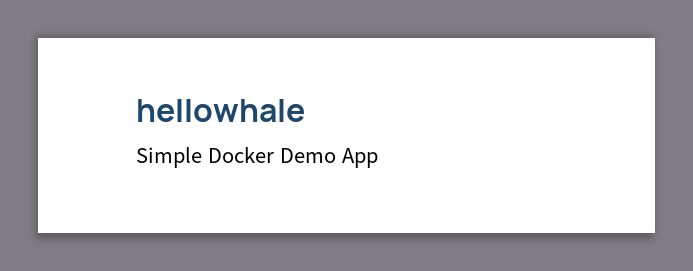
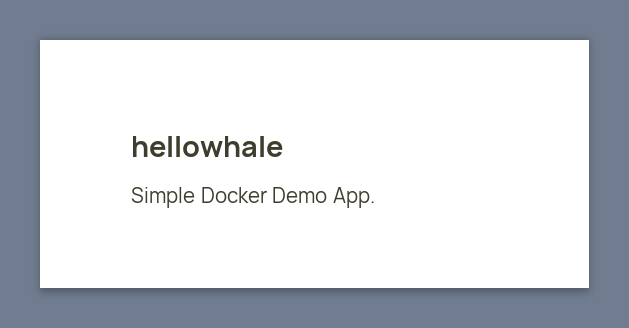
- Simple Docker Demo App
+ Simple Docker Demo App.

